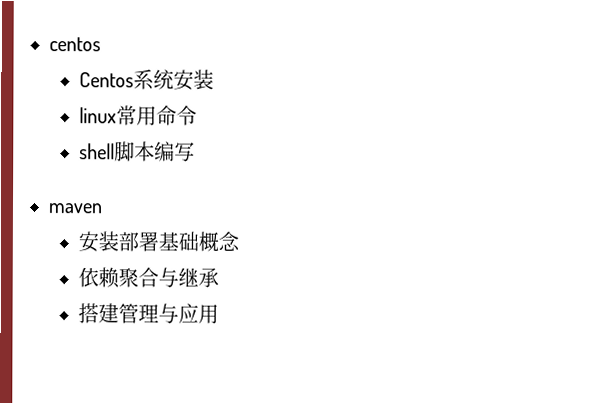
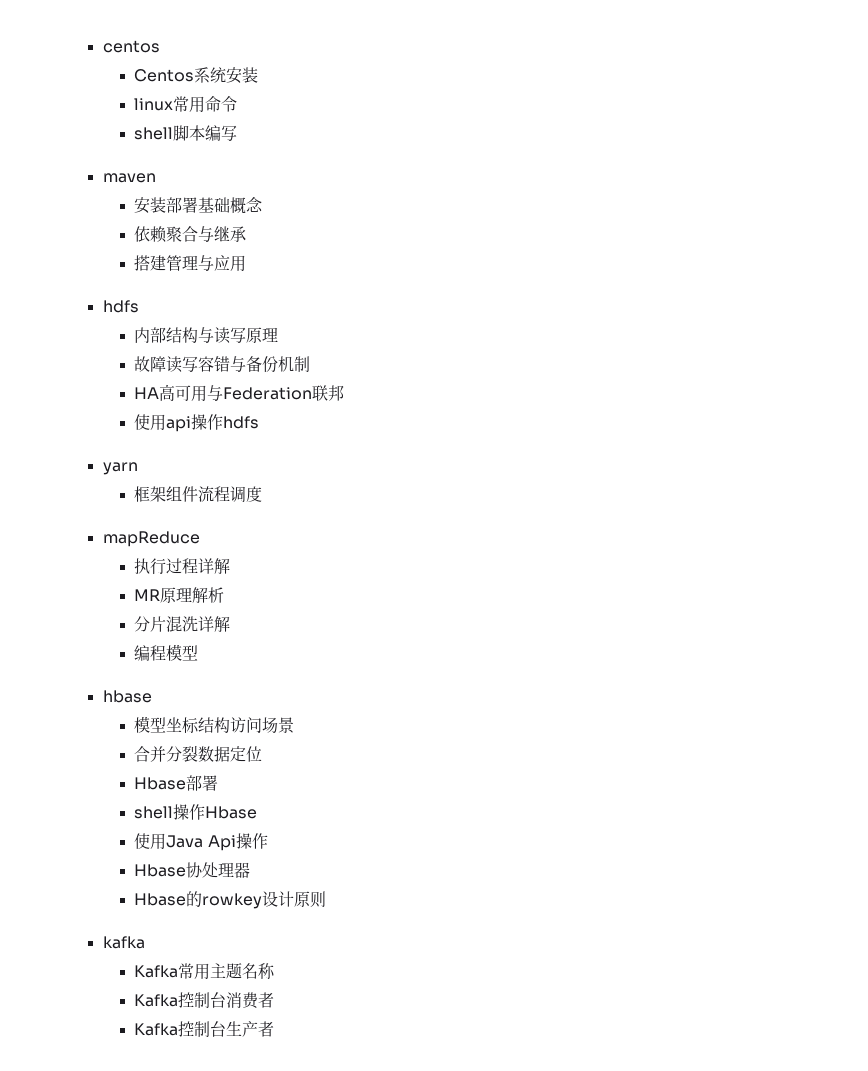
  搭建管理与应用
+ hdfs
+ 内部结构与读写原理
+ 故障读写容错与备份机制
+ HA高可用与Federation联邦
+ 使用api操作hdfs
+ yarn
+ 框架组件流程调度
+ mapReduce
+ 执行过程详解
+ MR原理解析
+ 分片混洗详解
+ 编程模型
+ hbase
+ 模型坐标结构访问场景
+ 合并分裂数据定位
+ Hbase部署
+ shell操作Hbase
+ 使用Java Api操作
+ Hbase协处理器
+ Hbase的rowkey设计原则
+ kafka
+ Kafka常用主题名称
+ Kafka控制台消费者
+ Kafka控制台生产者

